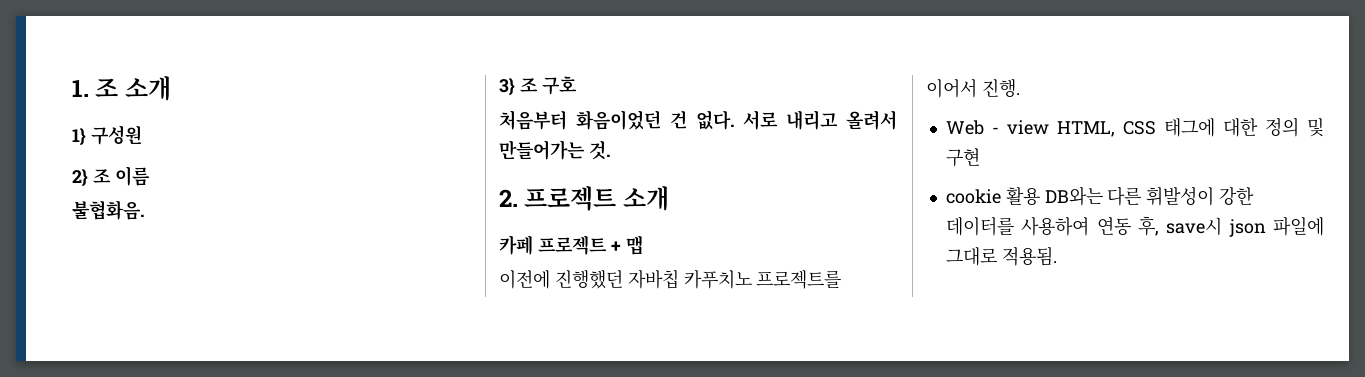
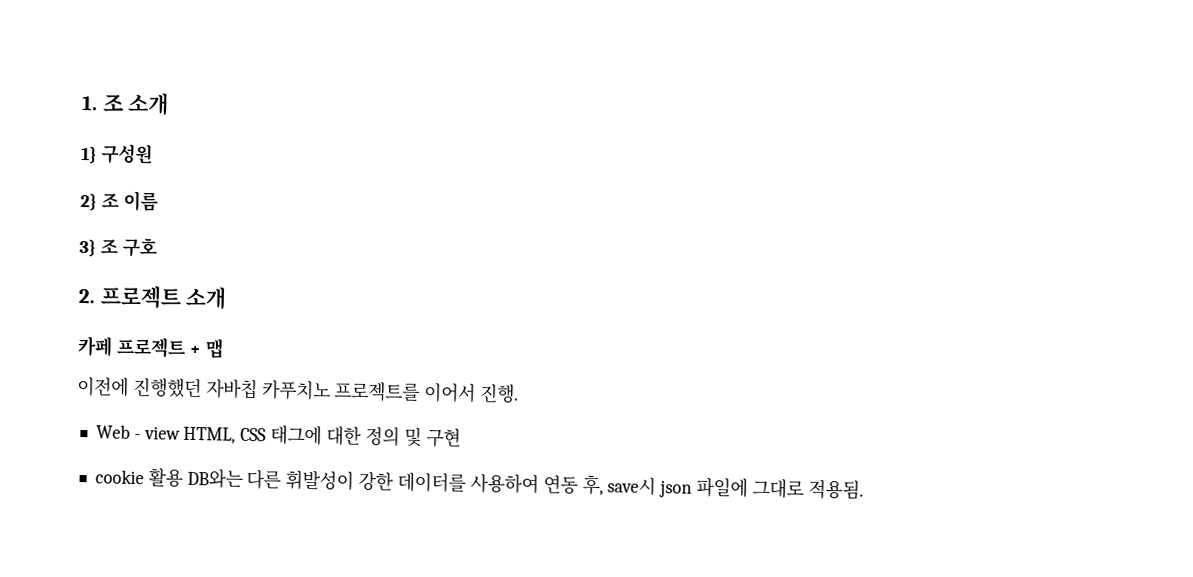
- 불협화음.
- 처음부터 화음이었던 건 없다. 서로 내리고 올려서 만들어가는 것.

